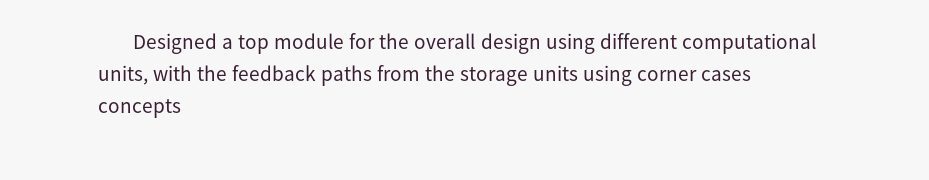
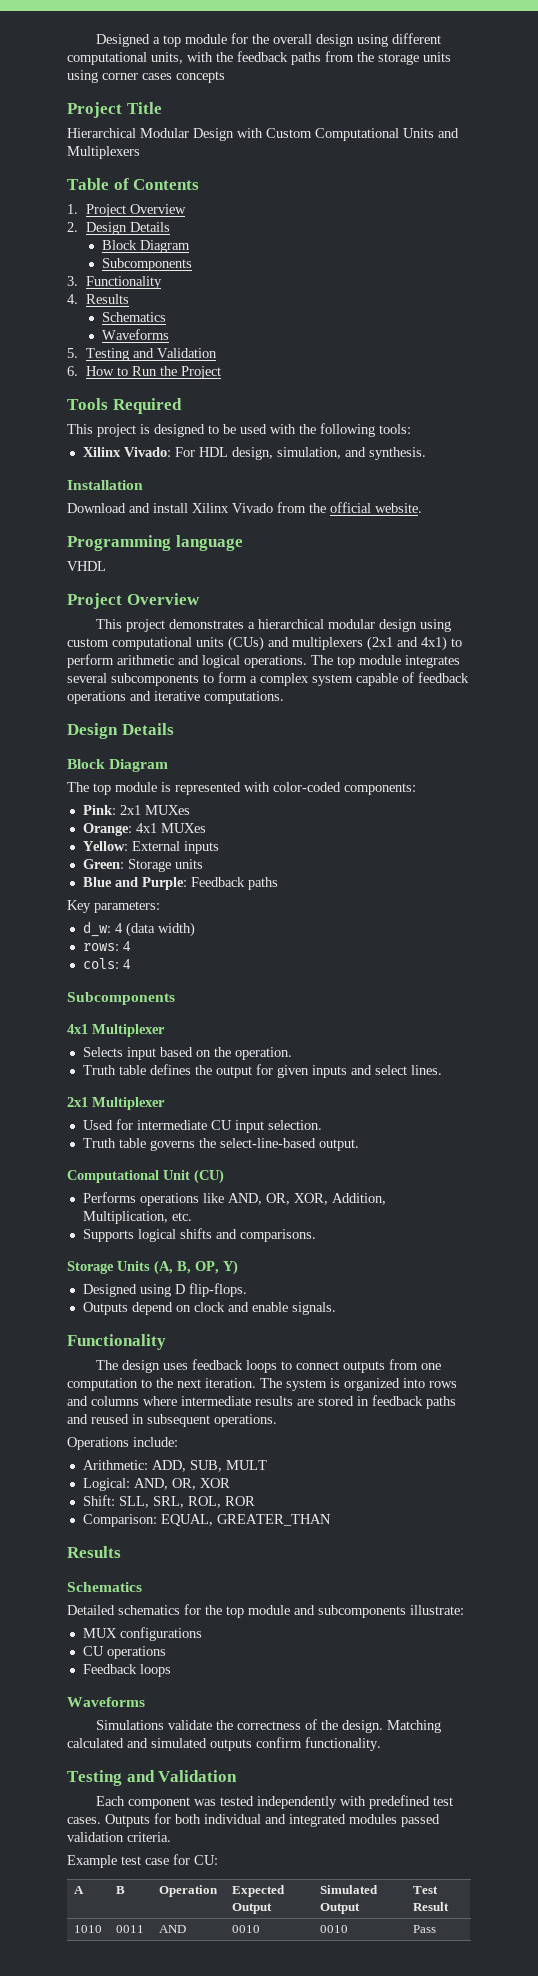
+ Project Title
+ Hierarchical Modular Design with Custom Computational Units and Multiplexers
+ Table of Contents
+ 1. Project Overview
+ 2. Design Details
+ Block Diagram
+ Subcomponents
+ 3. Functionality
+ 4. Results
+ Schematics
+ Waveforms
+ 5. Testing and Validation
+ 6. How to Run the Project
+ Tools Required
+ This project is designed to be used with the following tools:
+ Xilinx Vivado: For HDL design, simulation, and synthesis.
+ Installation
+ Download and install Xilinx Vivado from the official website.
+ Programming language
+ VHDL
+ Project Overview
+ This project demonstrates a hierarchical modular design using custom computational units (CUs) and multiplexers (2x1 and 4x1) to perform arithmetic and logical operations. The top module integrates several subcomponents to form a complex system capable of feedback operations and iterative computations.
+ Design Details
+ Block Diagram
+ The top module is represented with color-coded components:
+ Pink: 2x1 MUXes
+ Orange: 4x1 MUXes
+ Yellow: External inputs
+ Green: Storage units
+ Blue and Purple: Feedback paths
+ Key parameters:
+ d_w: 4 (data width)
+ rows: 4
+ cols: 4
+ Subcomponents
+ 4x1 Multiplexer
+ Selects input based on the operation.
+ Truth table defines the output for given inputs and select lines.
+ 2x1 Multiplexer
+ Used for intermediate CU input selection.
+ Truth table governs the select-line-based output.
+ Computational Unit (CU)
+ Performs operations like AND, OR, XOR, Addition, Multiplication, etc.
+ Supports logical shifts and comparisons.
+ Storage Units (A, B, OP, Y)
+ Designed using D flip-flops.
+ Outputs depend on clock and enable signals.
+ Functionality
+ The design uses feedback loops to connect outputs from one computation to the next iteration. The system is organized into rows and columns where intermediate results are stored in feedback paths and reused in subsequent operations.
+ Operations include:
+ Arithmetic: ADD, SUB, MULT
+ Logical: AND, OR, XOR
+ Shift: SLL, SRL, ROL, ROR
+ Comparison: EQUAL, GREATER_THAN
+ Results
+ Schematics
+ Detailed schematics for the top module and subcomponents illustrate:
+ MUX configurations
+ CU operations
+ Feedback loops
+ Waveforms
+ Simulations validate the correctness of the design. Matching calculated and simulated outputs confirm functionality.
+ Testing and Validation
+ Each component was tested independently with predefined test cases. Outputs for both individual and integrated modules passed validation criteria.
+ Example test case for CU:
+ A | B | Operation | Expected Output | Simulated Output | Test Result
+ 1010 | 0011 | AND | 0010 | 0010 | Pass

